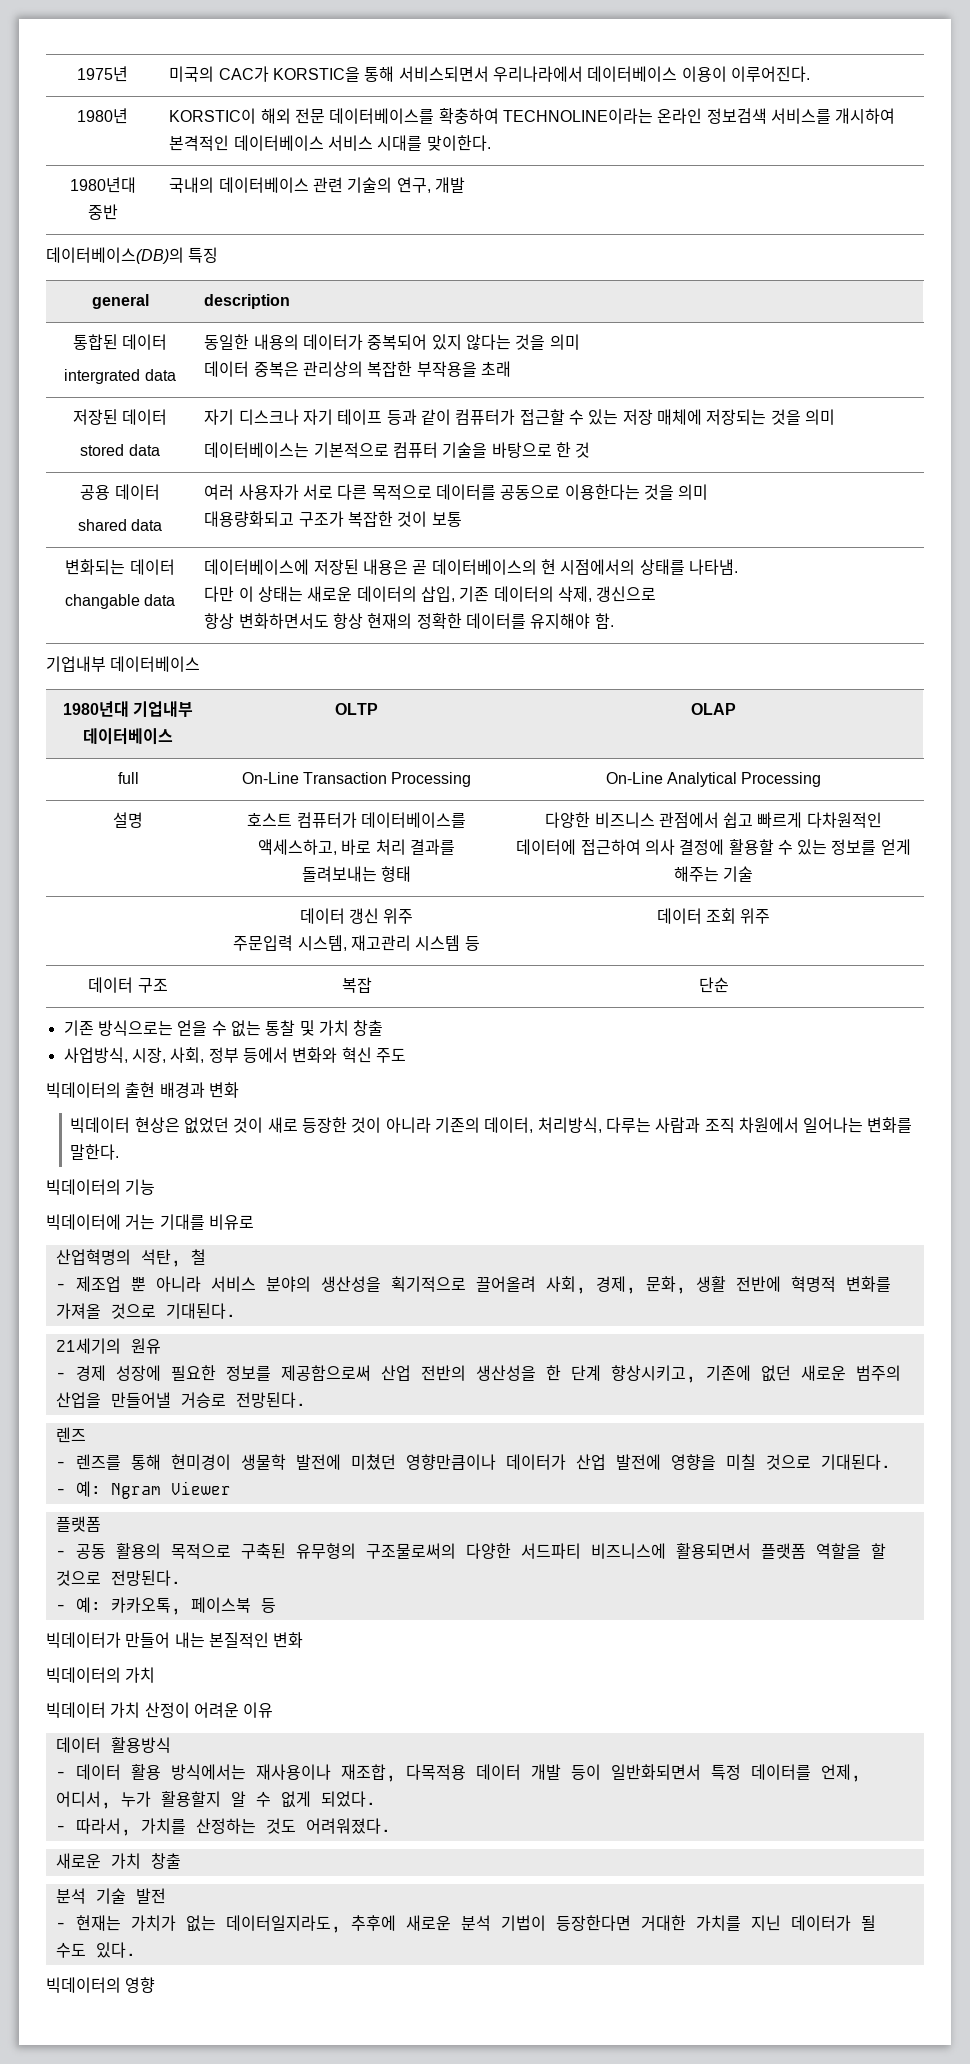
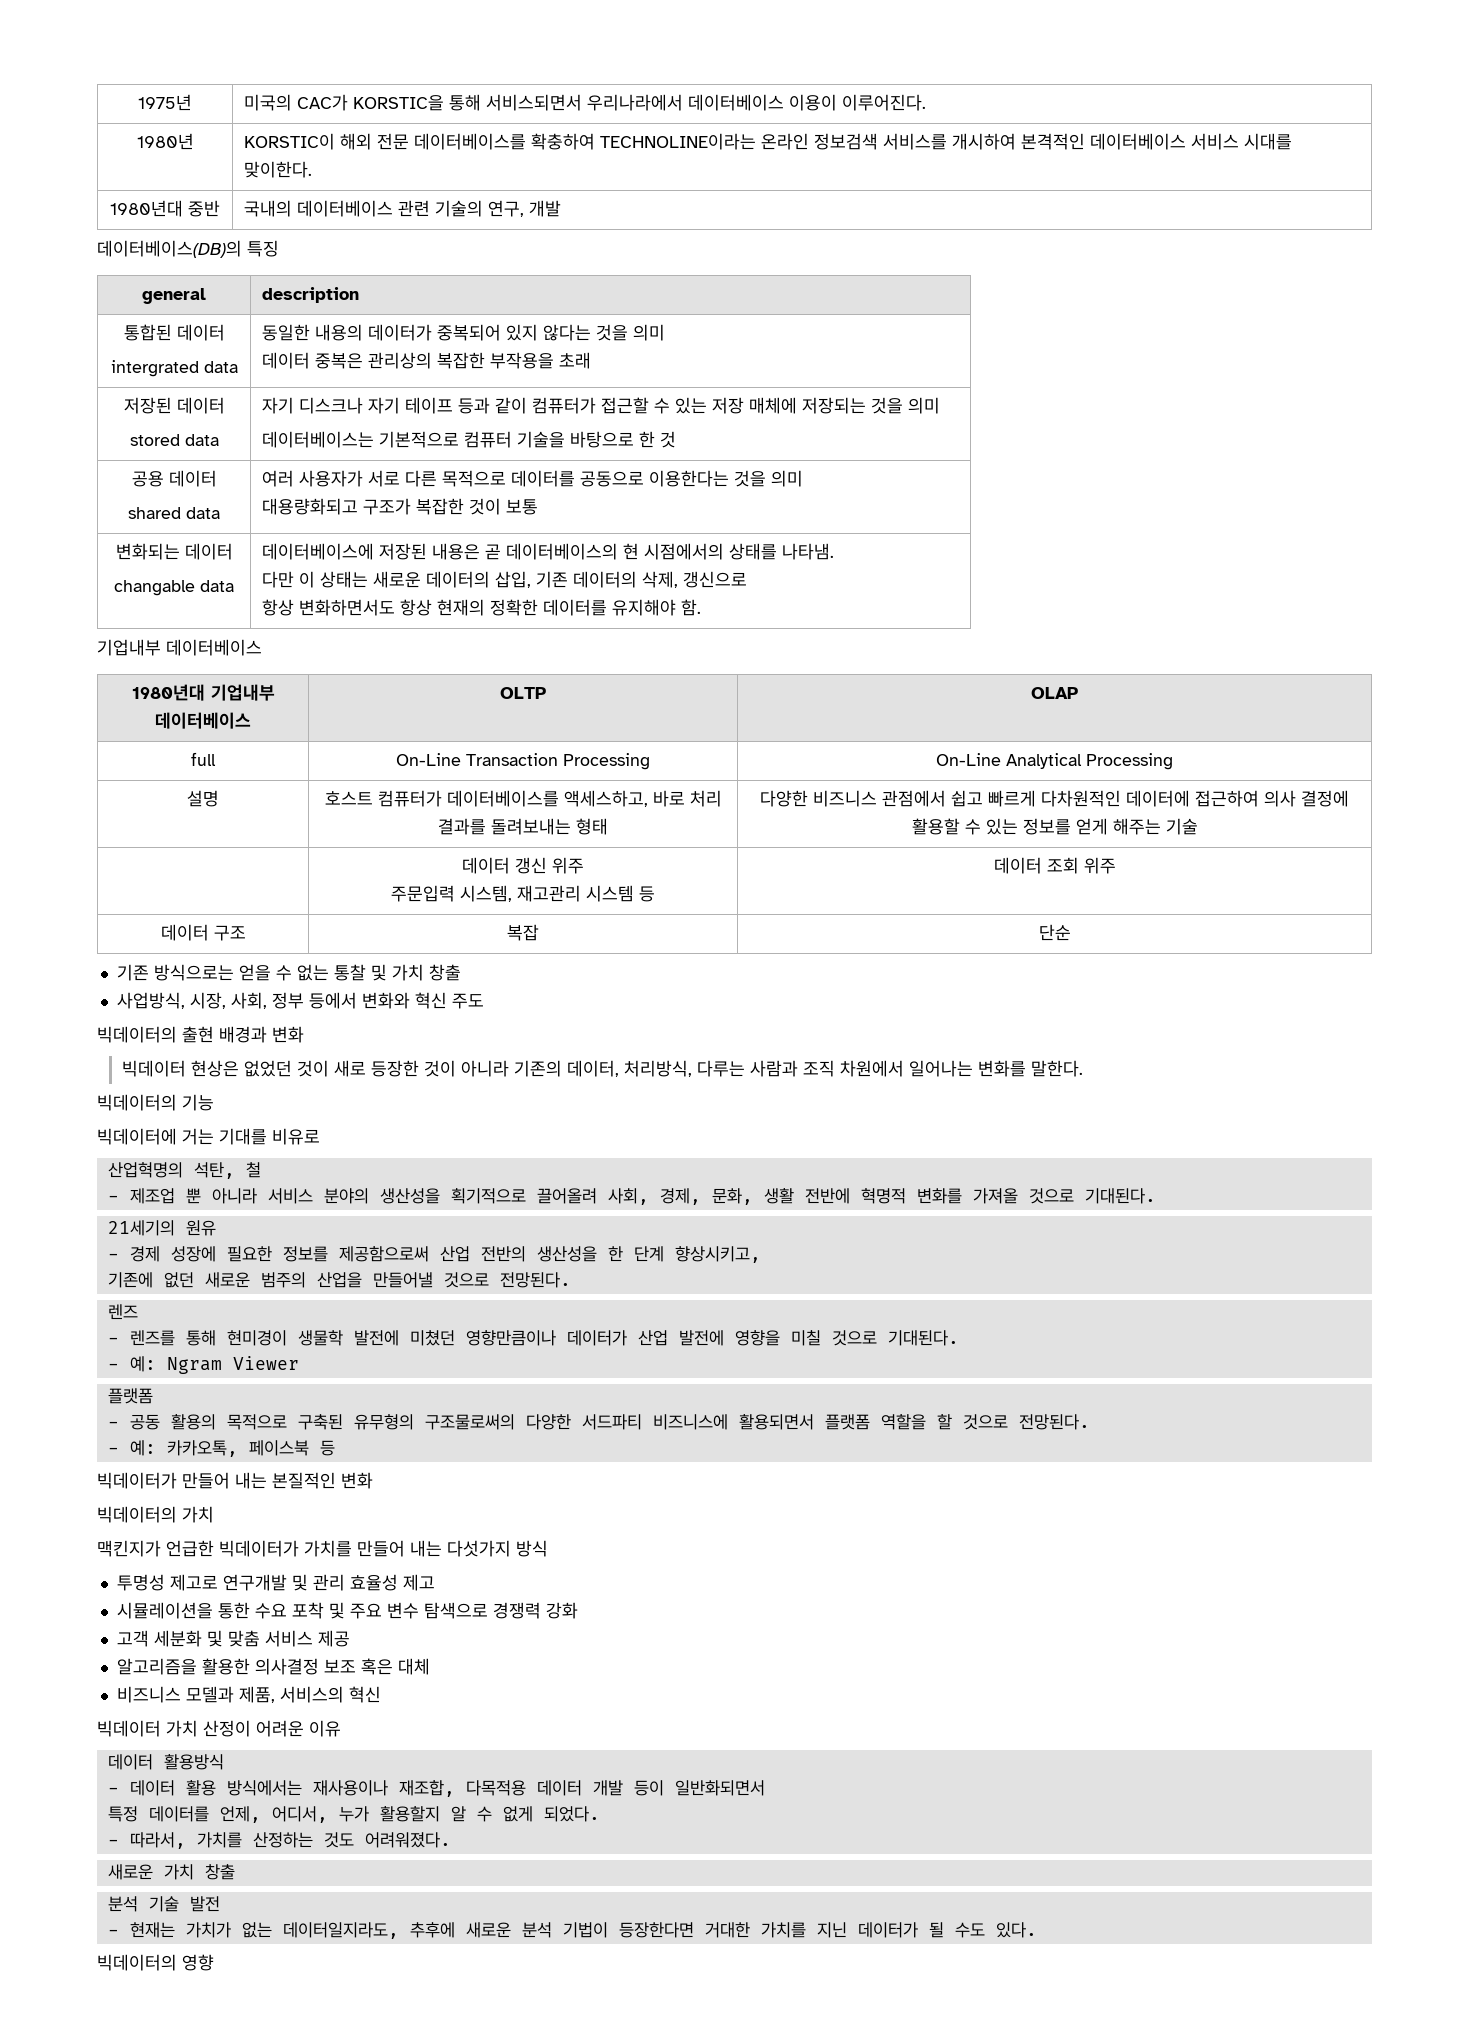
- - 경제 성장에 필요한 정보를 제공함으로써 산업 전반의 생산성을 한 단계 향상시키고, 기존에 없던 새로운 범주의 산업을 만들어낼 거승로 전망된다.
+ - 경제 성장에 필요한 정보를 제공함으로써 산업 전반의 생산성을 한 단계 향상시키고,
+ 기존에 없던 새로운 범주의 산업을 만들어낼 것으로 전망된다.
+ 맥킨지가 언급한 빅데이터가 가치를 만들어 내는 다섯가지 방식
+ 투명성 제고로 연구개발 및 관리 효율성 제고
+ 시뮬레이션을 통한 수요 포착 및 주요 변수 탐색으로 경쟁력 강화
+ 고객 세분화 및 맞춤 서비스 제공
+ 알고리즘을 활용한 의사결정 보조 혹은 대체
+ 비즈니스 모델과 제품, 서비스의 혁신
- - 데이터 활용 방식에서는 재사용이나 재조합, 다목적용 데이터 개발 등이 일반화되면서 특정 데이터를 언제, 어디서, 누가 활용할지 알 수 없게 되었다.
+ - 데이터 활용 방식에서는 재사용이나 재조합, 다목적용 데이터 개발 등이 일반화되면서
+ 특정 데이터를 언제, 어디서, 누가 활용할지 알 수 없게 되었다.

